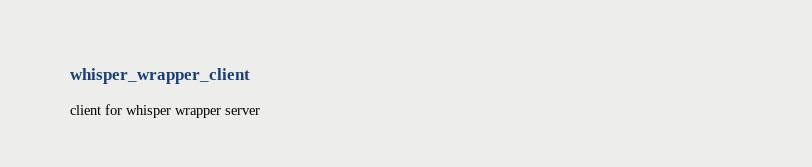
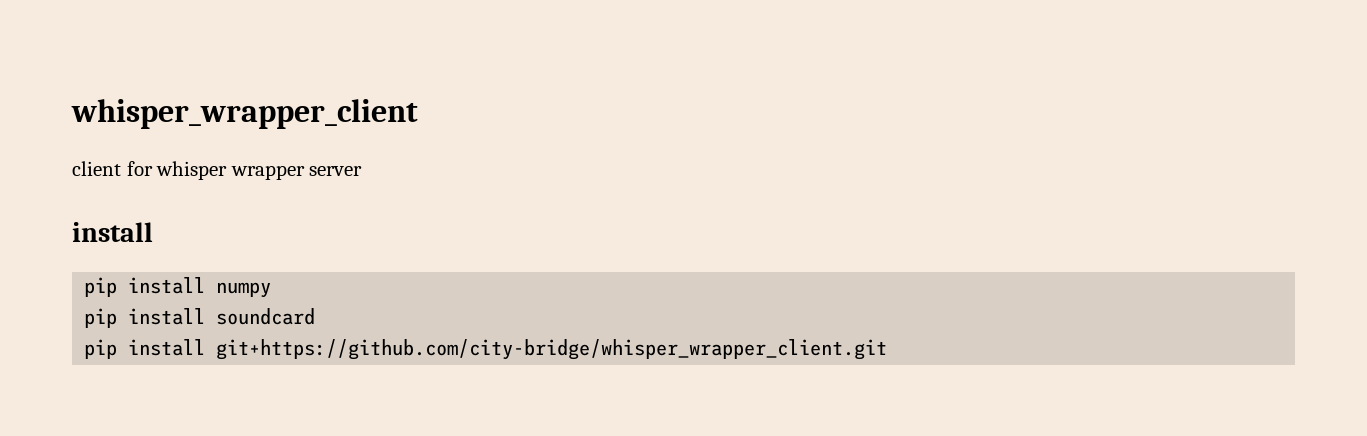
  client for whisper wrapper server
+ install
+ pip install numpy
+ pip install soundcard
+ pip install git+https://github.com/city-bridge/whisper_wrapper_client.git

